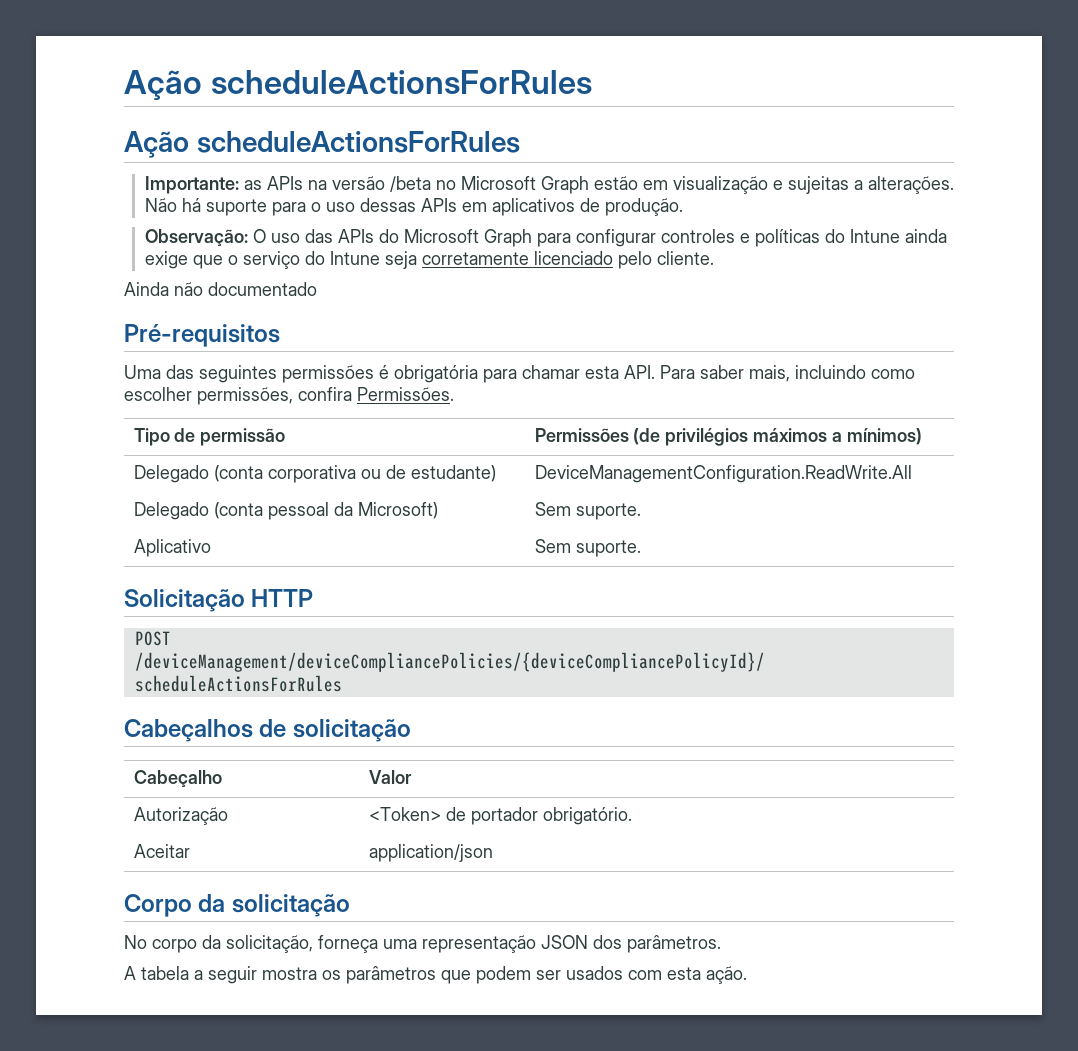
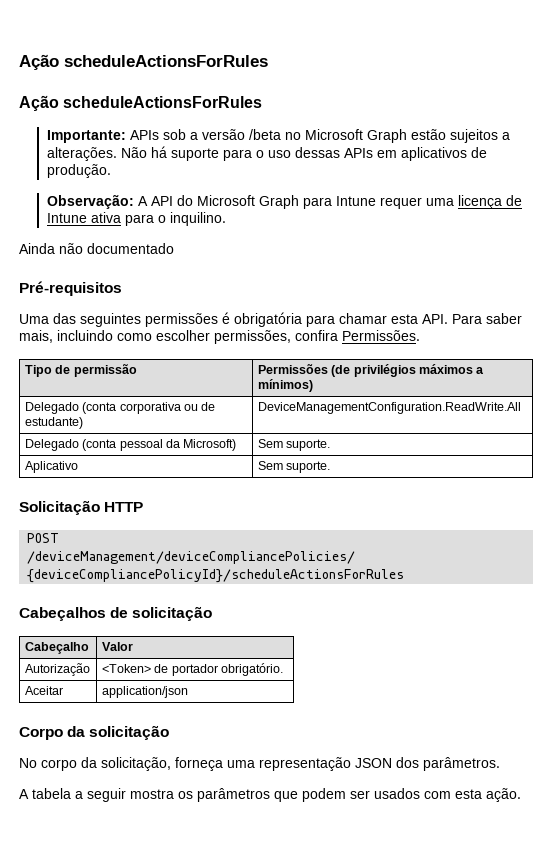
- Importante: as APIs na versão /beta no Microsoft Graph estão em visualização e sujeitas a alterações.
+ Importante: APIs sob a versão /beta no Microsoft Graph estão sujeitos a alterações.
- Observação: O uso das APIs do Microsoft Graph para configurar controles e políticas do Intune ainda exige que o serviço do Intune seja corretamente licenciado pelo cliente.
+ Observação: A API do Microsoft Graph para Intune requer uma licença de Intune ativa para o inquilino.

